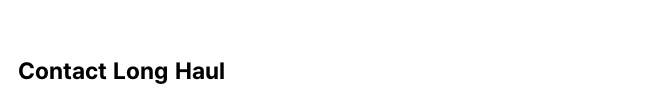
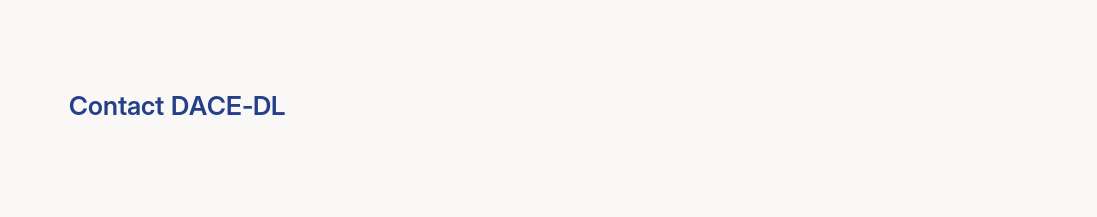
- Contact Long Haul
+ Contact DACE-DL

